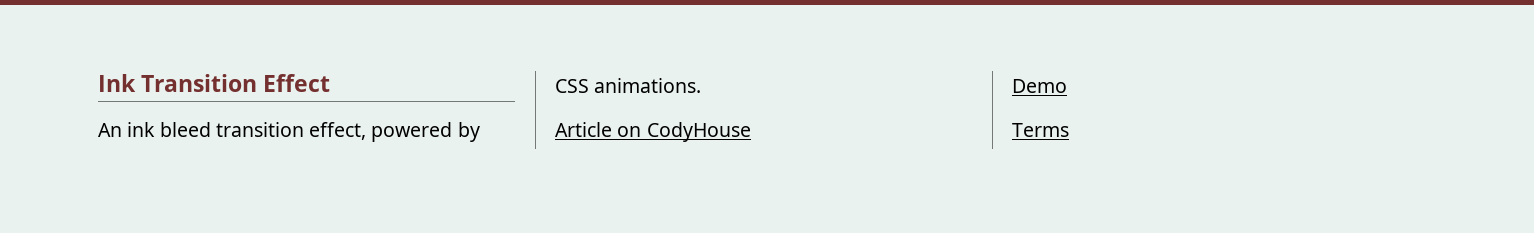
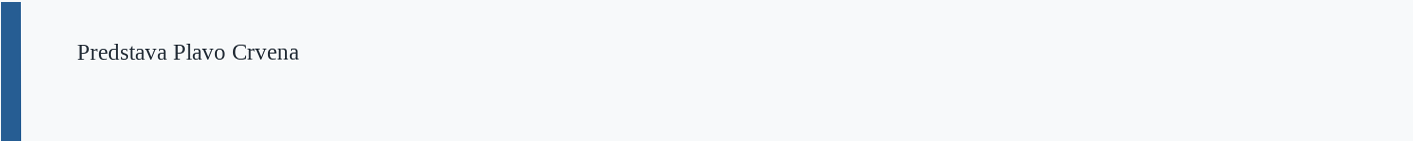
- Ink Transition Effect
- An ink bleed transition effect, powered by CSS animations.
- Article on CodyHouse
- Demo
- Terms
+ Predstava Plavo Crvena

